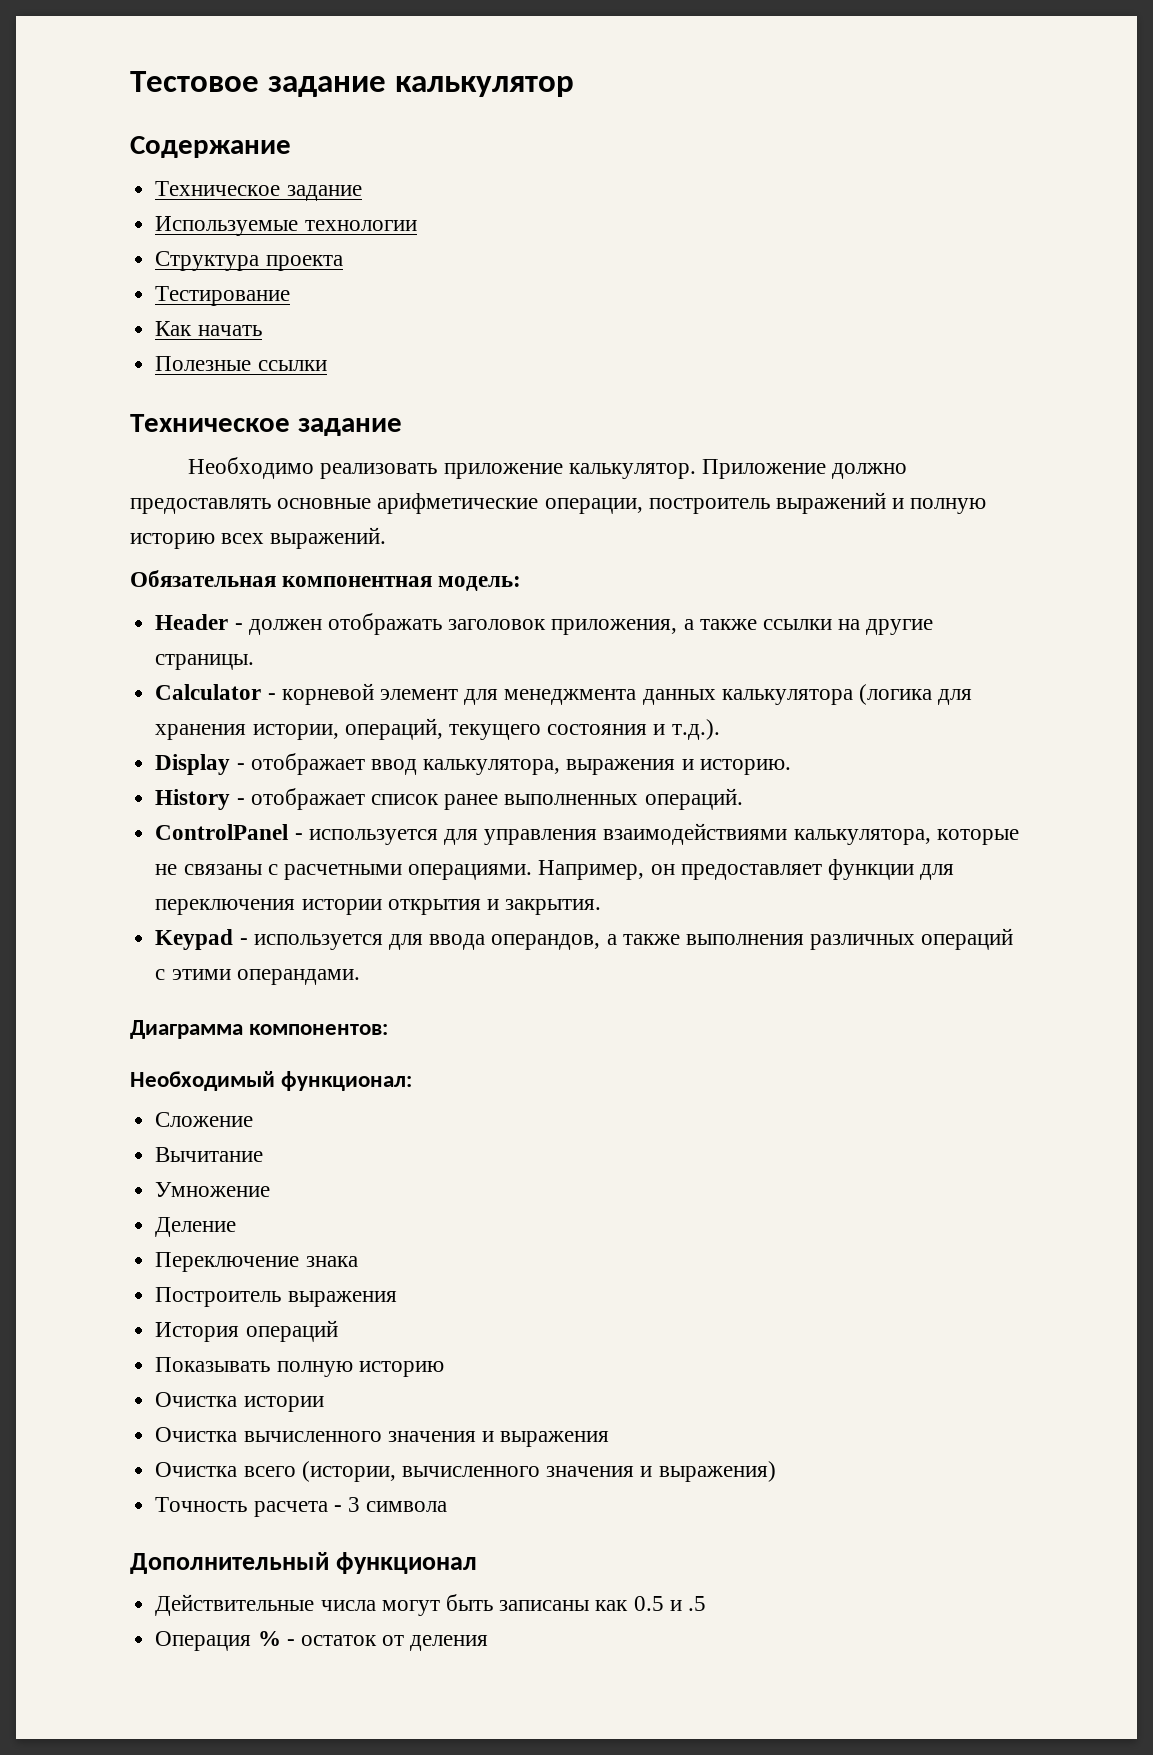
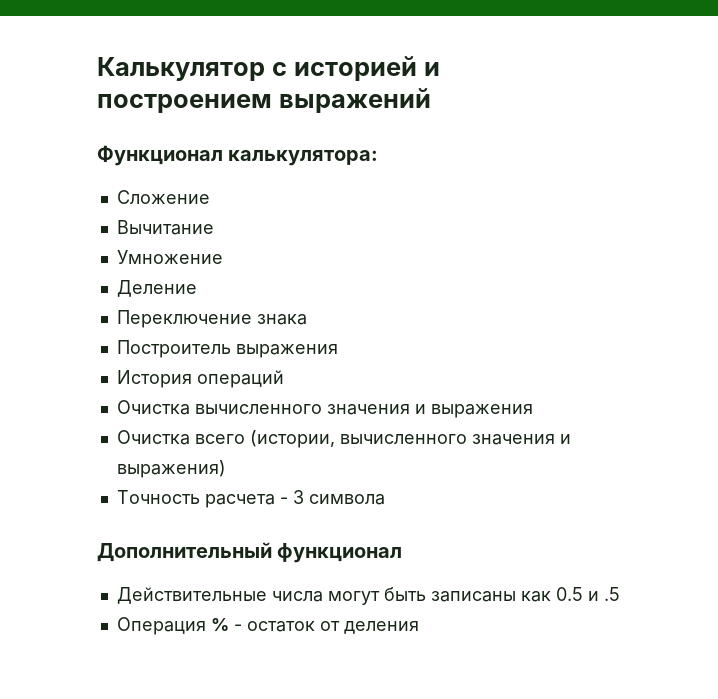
- Tестовое задание калькулятор
- Содержание
- Техническое задание
- Используемые технологии
- Структура проекта
- Тестирование
- Как начать
- Полезные ссылки
- Техническое задание
- Необходимо реализовать приложение калькулятор. Приложение должно предоставлять основные арифметические операции, построитель выражений и полную историю всех выражений.
- Обязательная компонентная модель:
- Header - должен отображать заголовок приложения, а также ссылки на другие страницы.
- Calculator - корневой элемент для менеджмента данных калькулятора (логика для хранения истории, операций, текущего состояния и т.д.).
- Display - отображает ввод калькулятора, выражения и историю.
- History - отображает список ранее выполненных операций.
- ControlPanel - используется для управления взаимодействиями калькулятора, которые не связаны с расчетными операциями. Например, он предоставляет функции для переключения истории открытия и закрытия.
- Keypad - используется для ввода операндов, а также выполнения различных операций с этими операндами.
- Диаграмма компонентов:
- Необходимый функционал:
+ Калькулятор с историей и построением выражений
+ Функционал калькулятора:
- Показывать полную историю
- Очистка истории

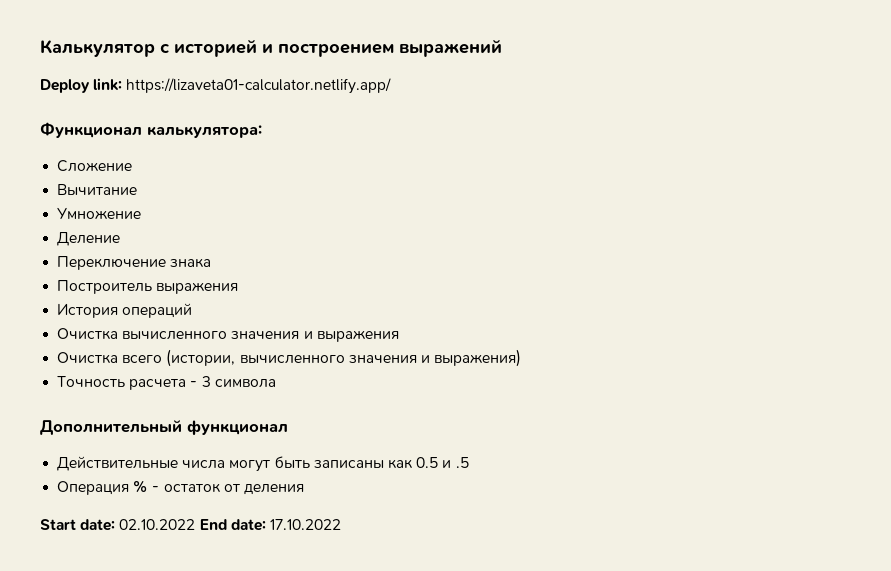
+ Deploy link: https://lizaveta01-calculator.netlify.app/
+ Start date: 02.10.2022 End date: 17.10.2022

